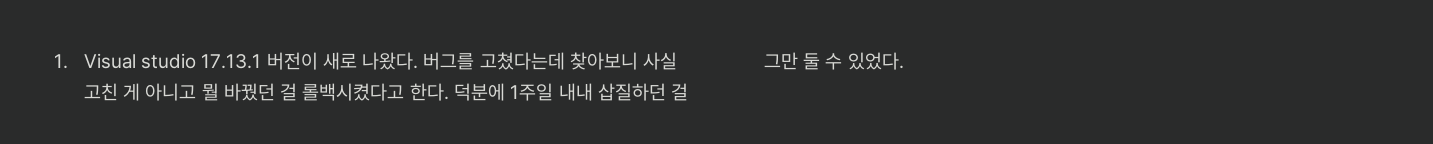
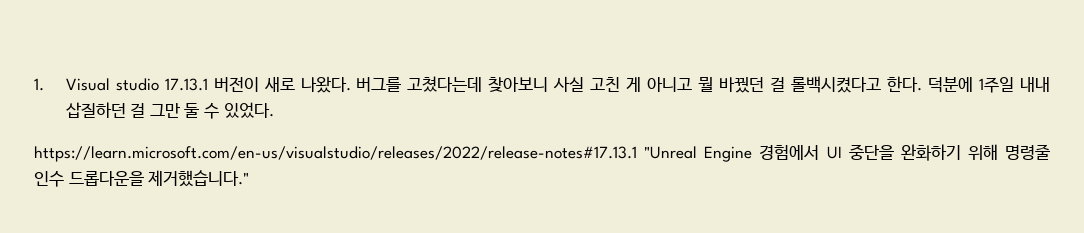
+ https://learn.microsoft.com/en-us/visualstudio/releases/2022/release-notes#17.13.1 "Unreal Engine 경험에서 UI 중단을 완화하기 위해 명령줄 인수 드롭다운을 제거했습니다."

